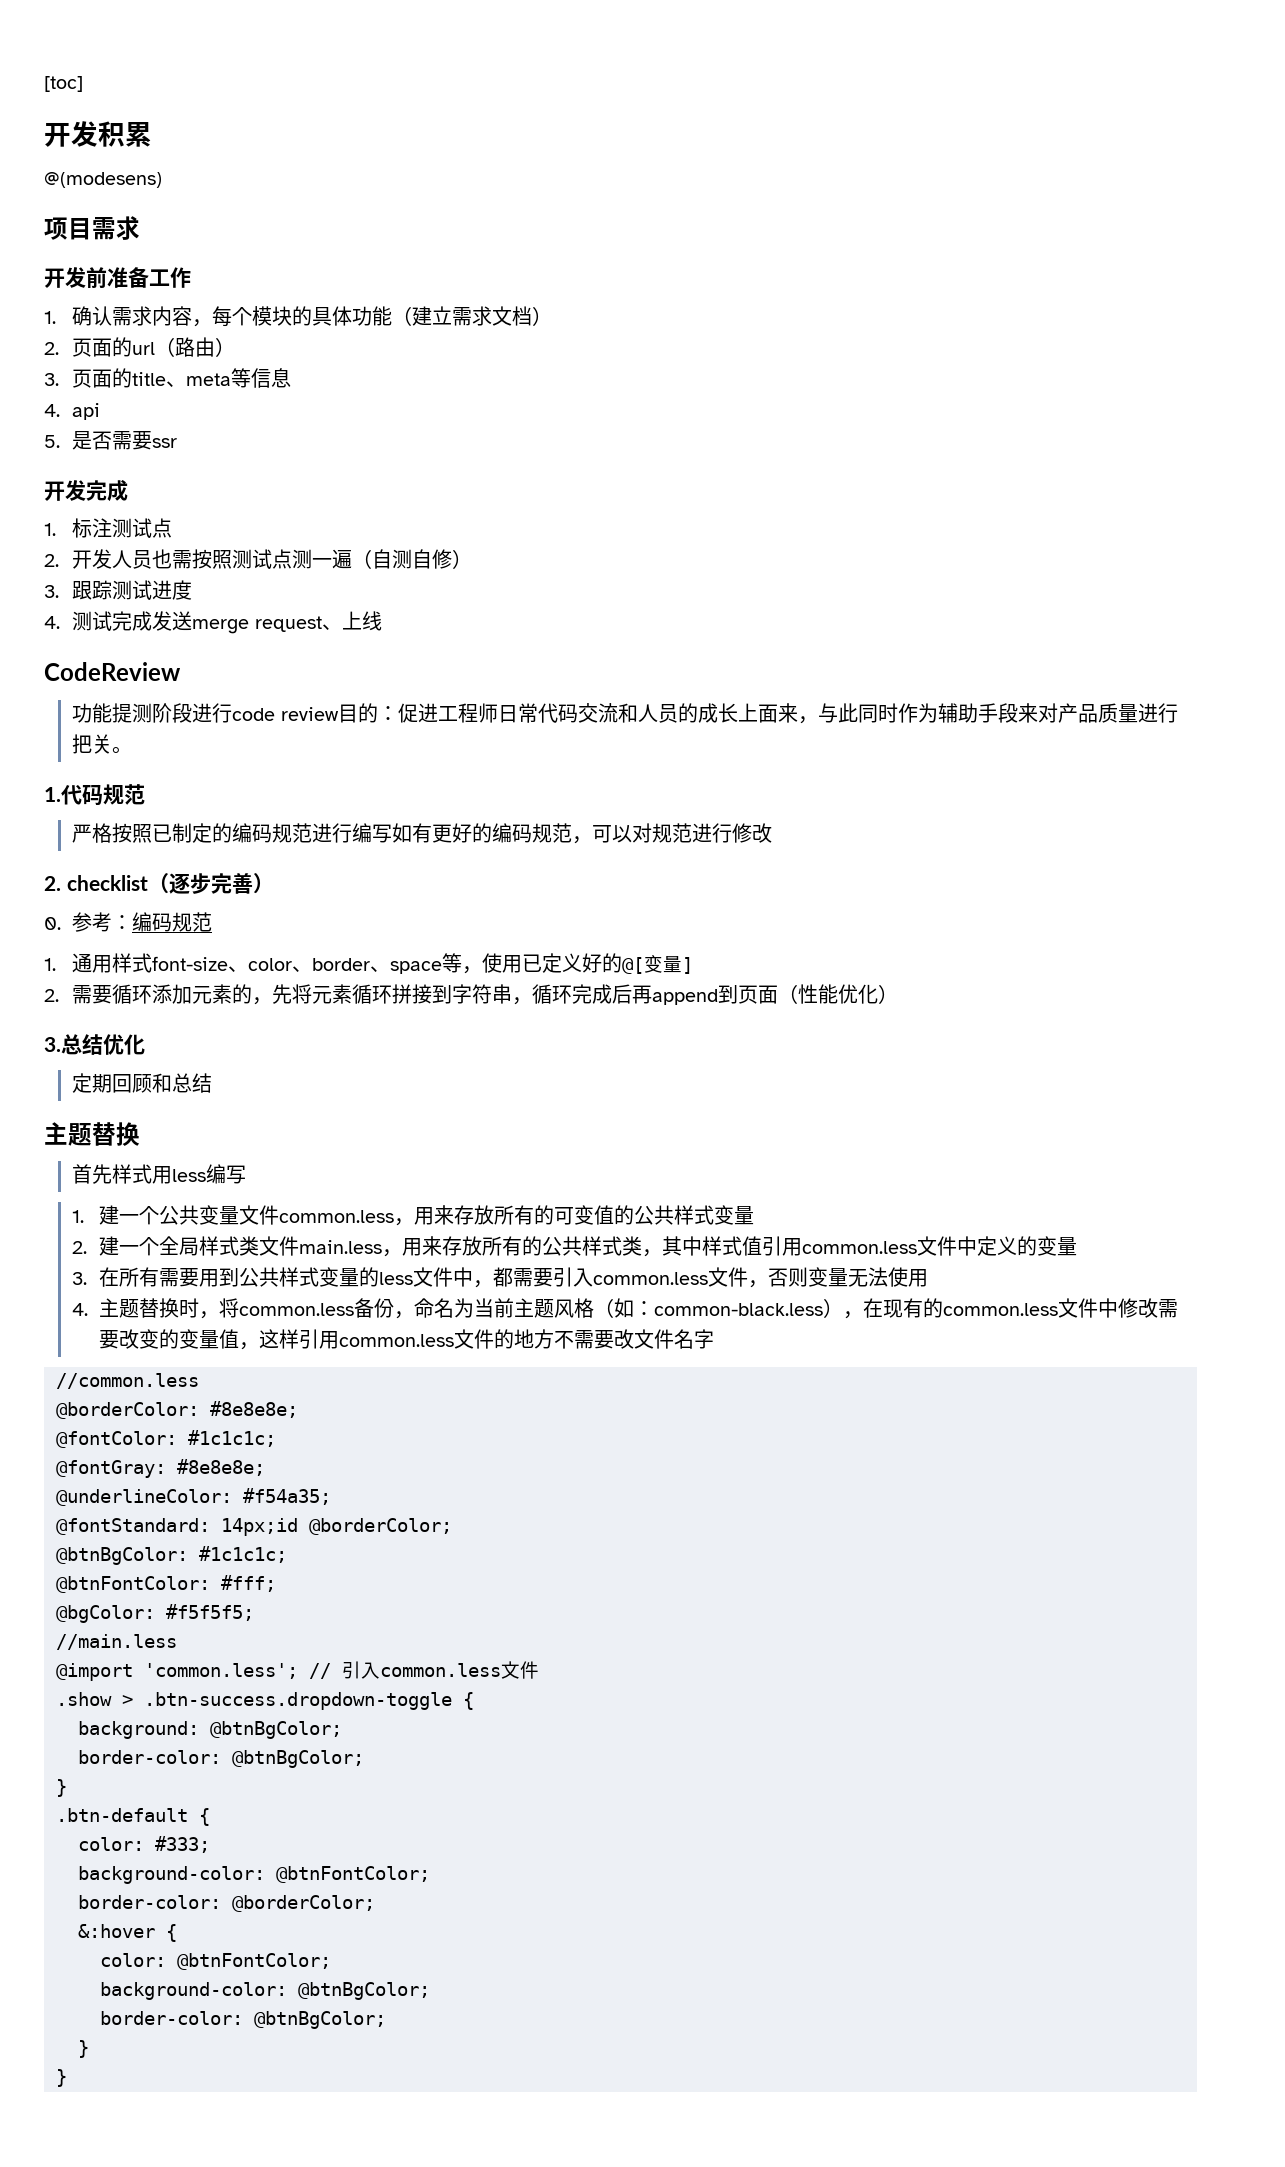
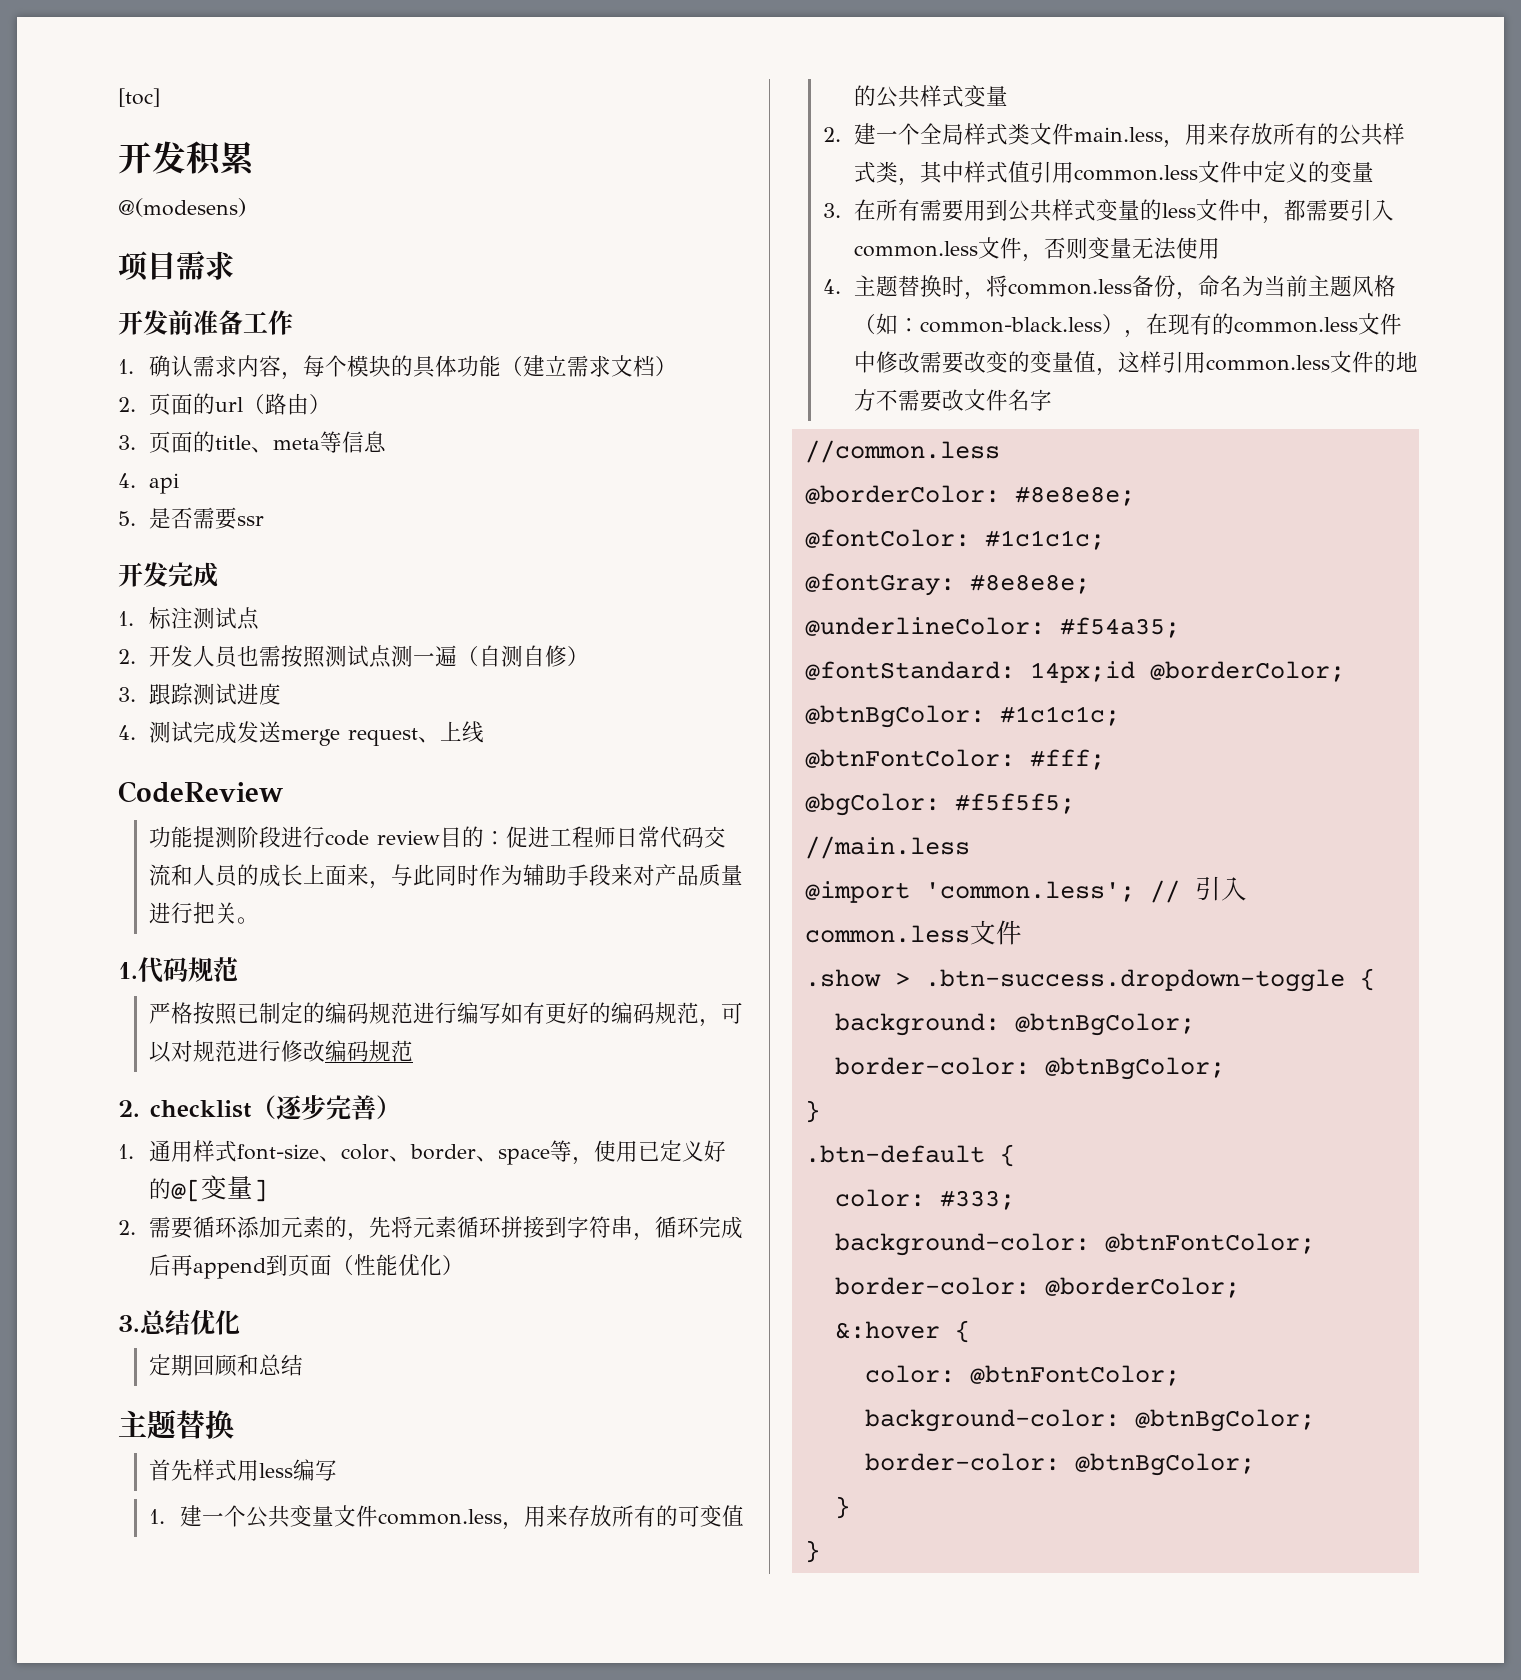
- 严格按照已制定的编码规范进行编写如有更好的编码规范，可以对规范进行修改
+ 严格按照已制定的编码规范进行编写如有更好的编码规范，可以对规范进行修改编码规范
- 0.参考：编码规范

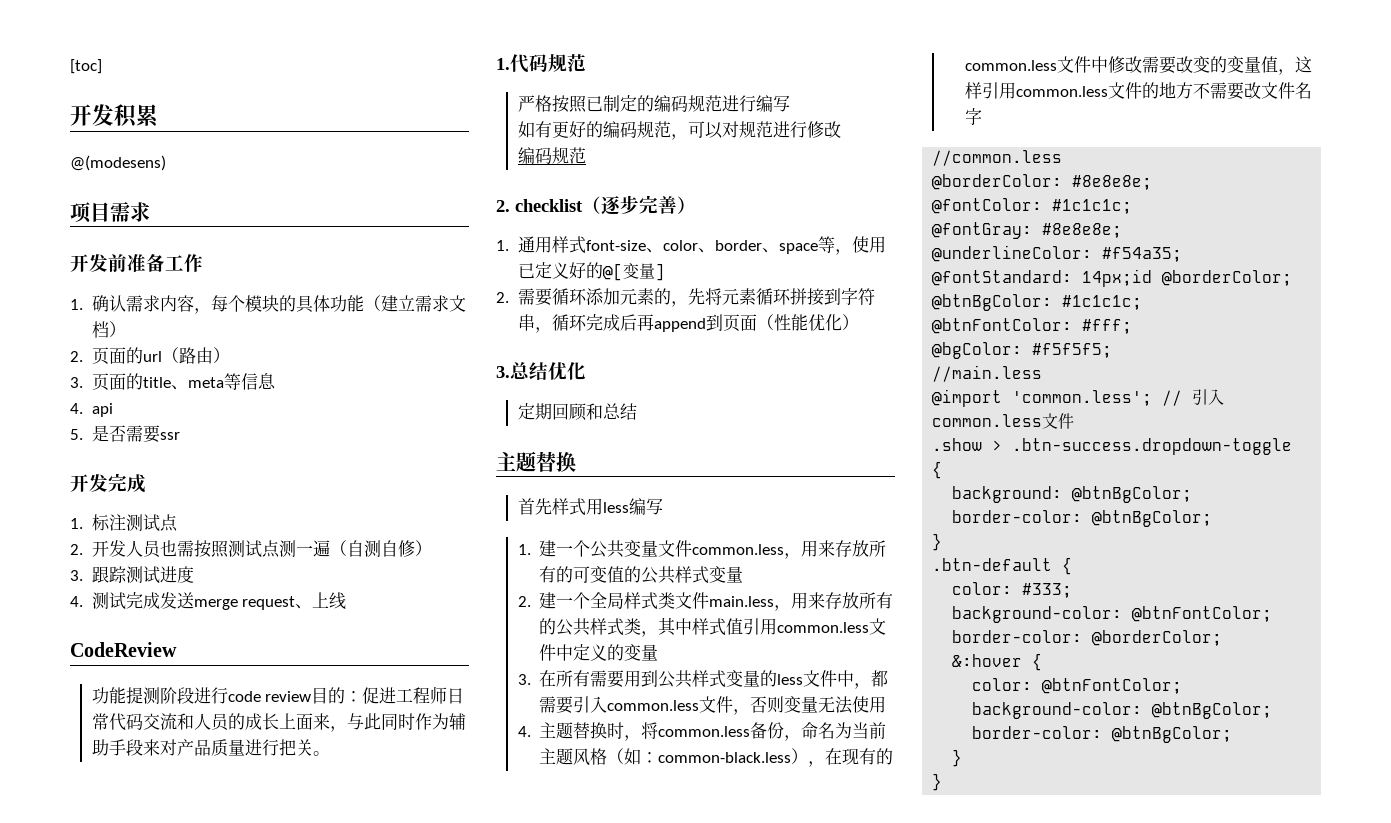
- 严格按照已制定的编码规范进行编写如有更好的编码规范，可以对规范进行修改编码规范
+ 严格按照已制定的编码规范进行编写
+ 如有更好的编码规范，可以对规范进行修改
+ 编码规范

